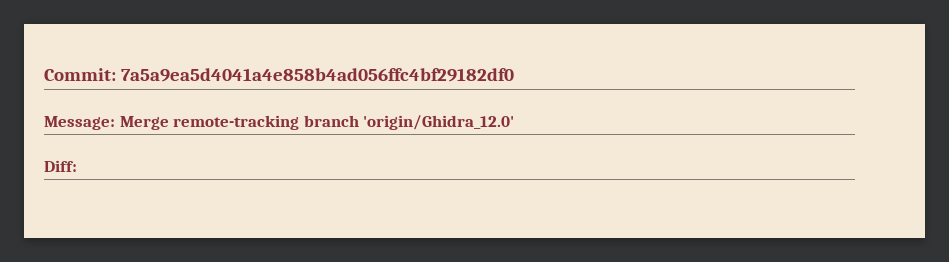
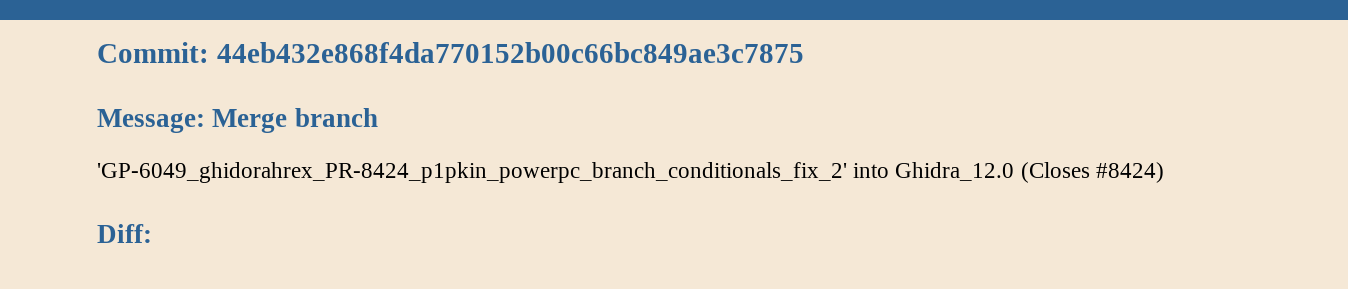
- Commit: 7a5a9ea5d4041a4e858b4ad056ffc4bf29182df0
+ Commit: 44eb432e868f4da770152b00c66bc849ae3c7875
- Message: Merge remote-tracking branch 'origin/Ghidra_12.0'
+ Message: Merge branch
+ 'GP-6049_ghidorahrex_PR-8424_p1pkin_powerpc_branch_conditionals_fix_2' into Ghidra_12.0 (Closes #8424)

